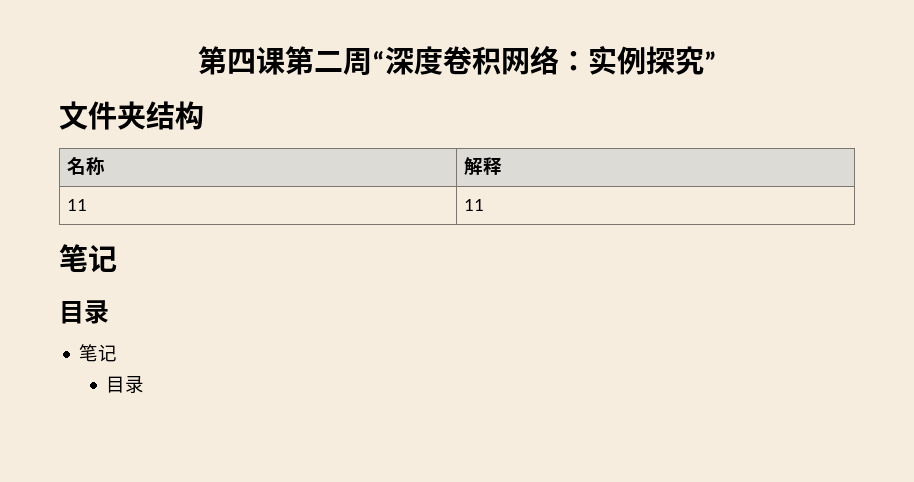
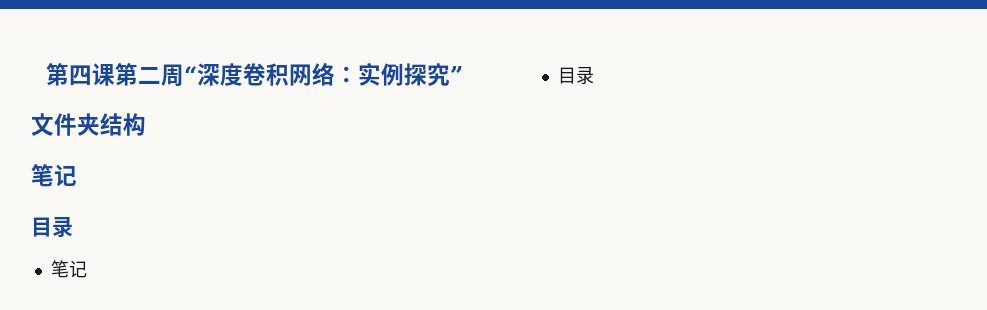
- 名称 | 解释
- 11 | 11

